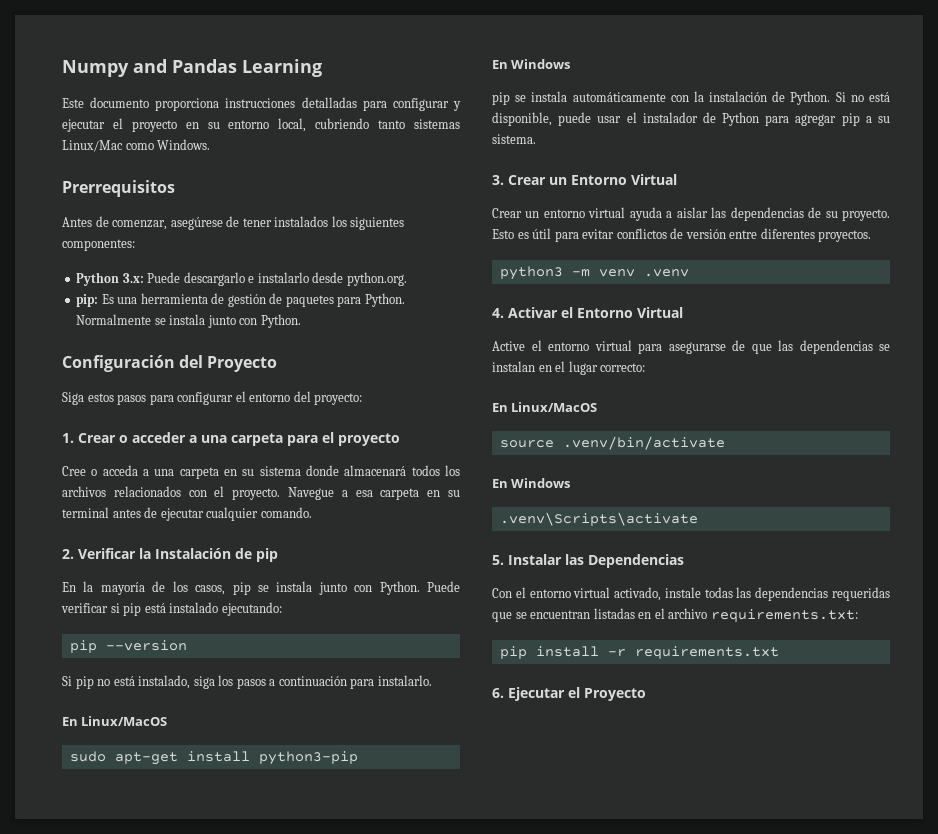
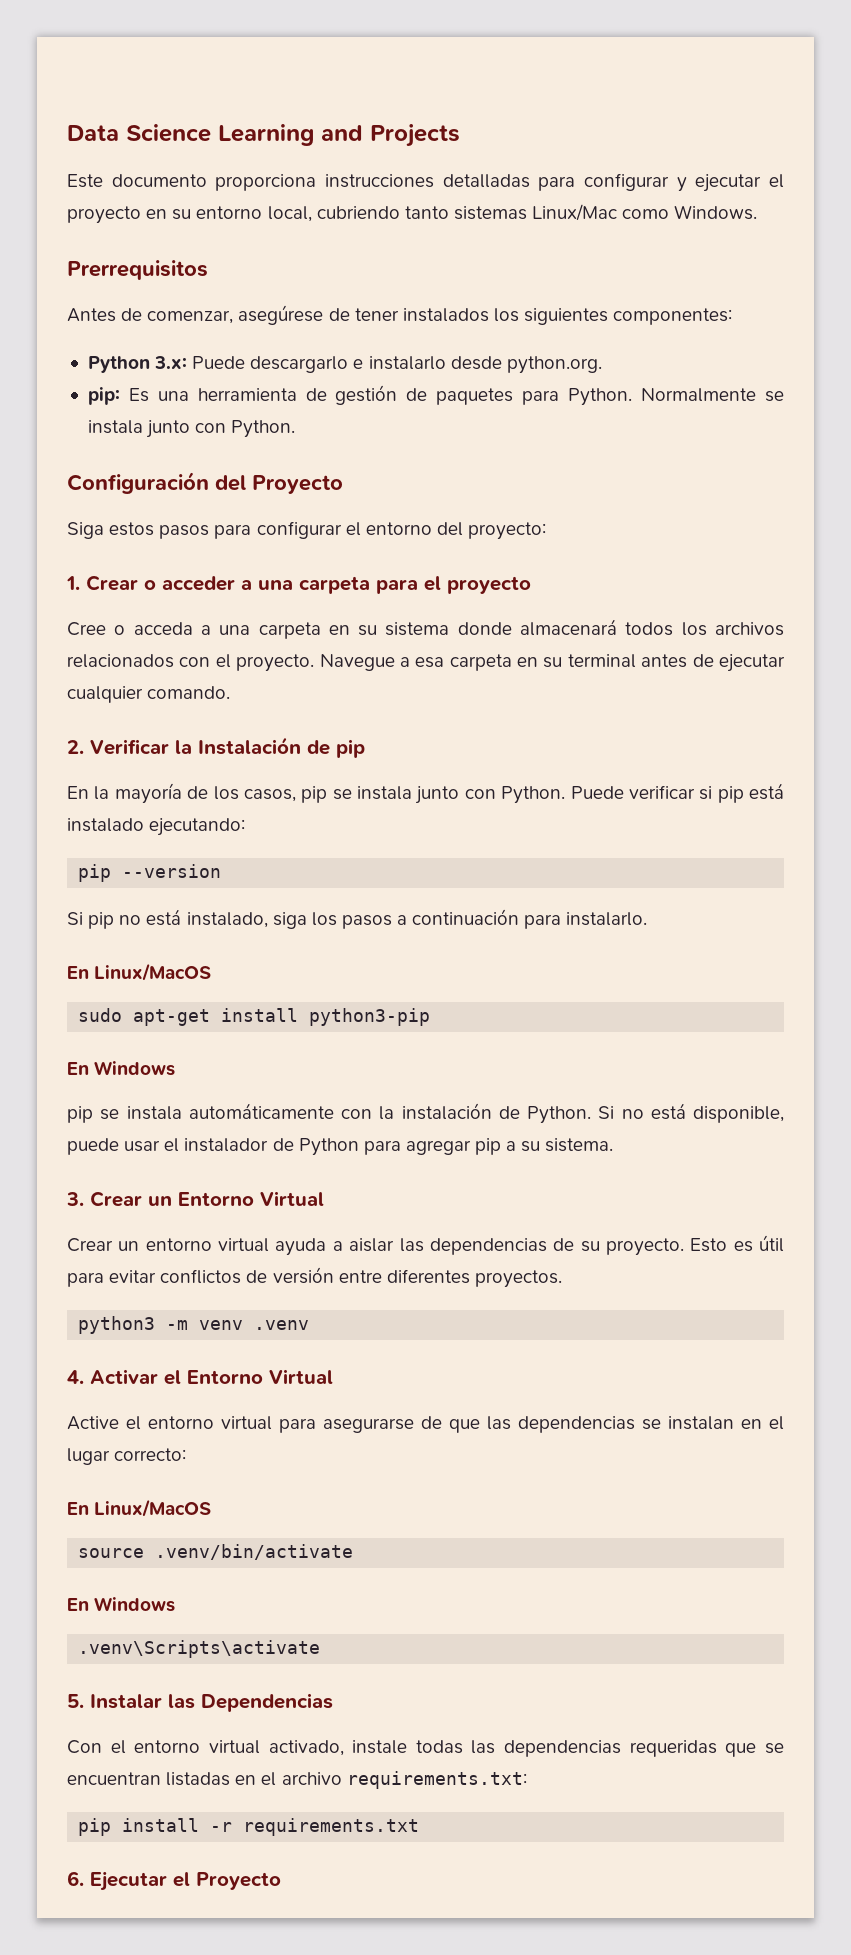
- Numpy and Pandas Learning
+ Data Science Learning and Projects

